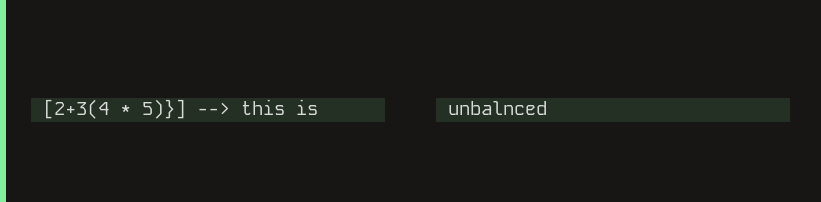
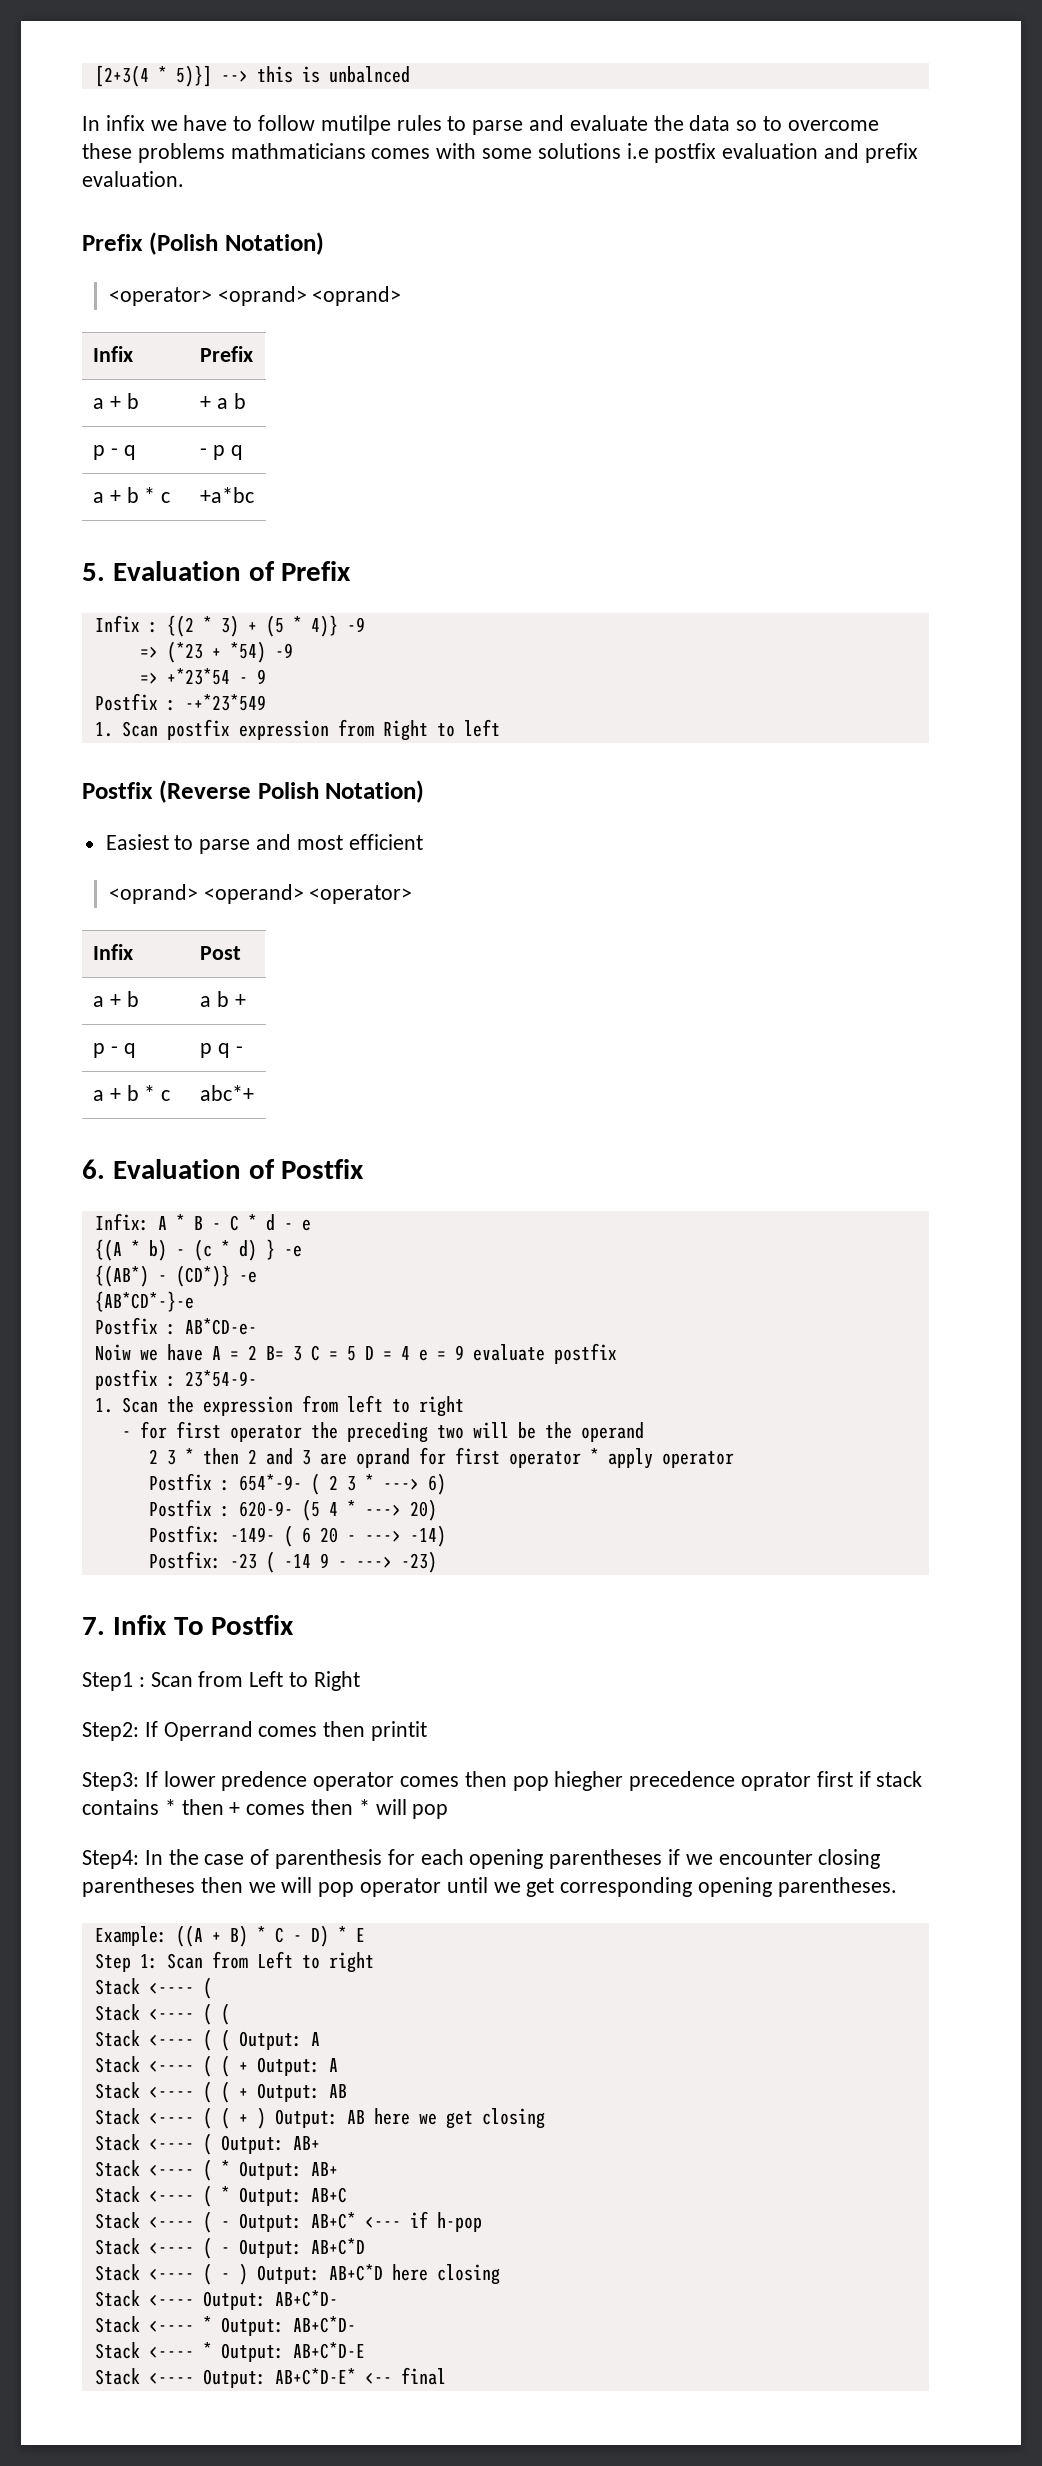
+ In infix we have to follow mutilpe rules to parse and evaluate the data so to overcome these problems mathmaticians comes with some solutions i.e postfix evaluation and prefix evaluation.
+ Prefix (Polish Notation)
+ <operator> <oprand> <oprand>
+ Infix | Prefix
+ a + b | + a b
+ p - q | - p q
+ a + b * c | +a*bc
+ 5. Evaluation of Prefix
+ Infix : {(2 * 3) + (5 * 4)} -9
+ => (*23 + *54) -9
+ => +*23*54 - 9
+ Postfix : -+*23*549
+ 1. Scan postfix expression from Right to left
+ Postfix (Reverse Polish Notation)
+ Easiest to parse and most efficient
+ <oprand> <operand> <operator>
+ Infix | Post
+ a + b | a b +
+ p - q | p q -
+ a + b * c | abc*+
+ 6. Evaluation of Postfix
+ Infix: A * B - C * d - e
+ {(A * b) - (c * d) } -e
+ {(AB*) - (CD*)} -e
+ {AB*CD*-}-e
+ Postfix : AB*CD-e-
+ Noiw we have A = 2 B= 3 C = 5 D = 4 e = 9 evaluate postfix
+ postfix : 23*54-9-
+ 1. Scan the expression from left to right
+ - for first operator the preceding two will be the operand
+ 2 3 * then 2 and 3 are oprand for first operator * apply operator
+ Postfix : 654*-9- ( 2 3 * ---> 6)
+ Postfix : 620-9- (5 4 * ---> 20)
+ Postfix: -149- ( 6 20 - ---> -14)
+ Postfix: -23 ( -14 9 - ---> -23)
+ 7. Infix To Postfix
+ Step1 : Scan from Left to Right
+ Step2: If Operrand comes then printit
+ Step3: If lower predence operator comes then pop hiegher precedence oprator first if stack contains * then + comes then * will pop
+ Step4: In the case of parenthesis for each opening parentheses if we encounter closing parentheses then we will pop operator until we get corresponding opening parentheses.
+ Example: ((A + B) * C - D) * E
+ Step 1: Scan from Left to right
+ Stack <---- (
+ Stack <---- ( (
+ Stack <---- ( ( Output: A
+ Stack <---- ( ( + Output: A
+ Stack <---- ( ( + Output: AB
+ Stack <---- ( ( + ) Output: AB here we get closing
+ Stack <---- ( Output: AB+
+ Stack <---- ( * Output: AB+
+ Stack <---- ( * Output: AB+C
+ Stack <---- ( - Output: AB+C* <--- if h-pop
+ Stack <---- ( - Output: AB+C*D
+ Stack <---- ( - ) Output: AB+C*D here closing
+ Stack <---- Output: AB+C*D-
+ Stack <---- * Output: AB+C*D-
+ Stack <---- * Output: AB+C*D-E
+ Stack <---- Output: AB+C*D-E* <-- final

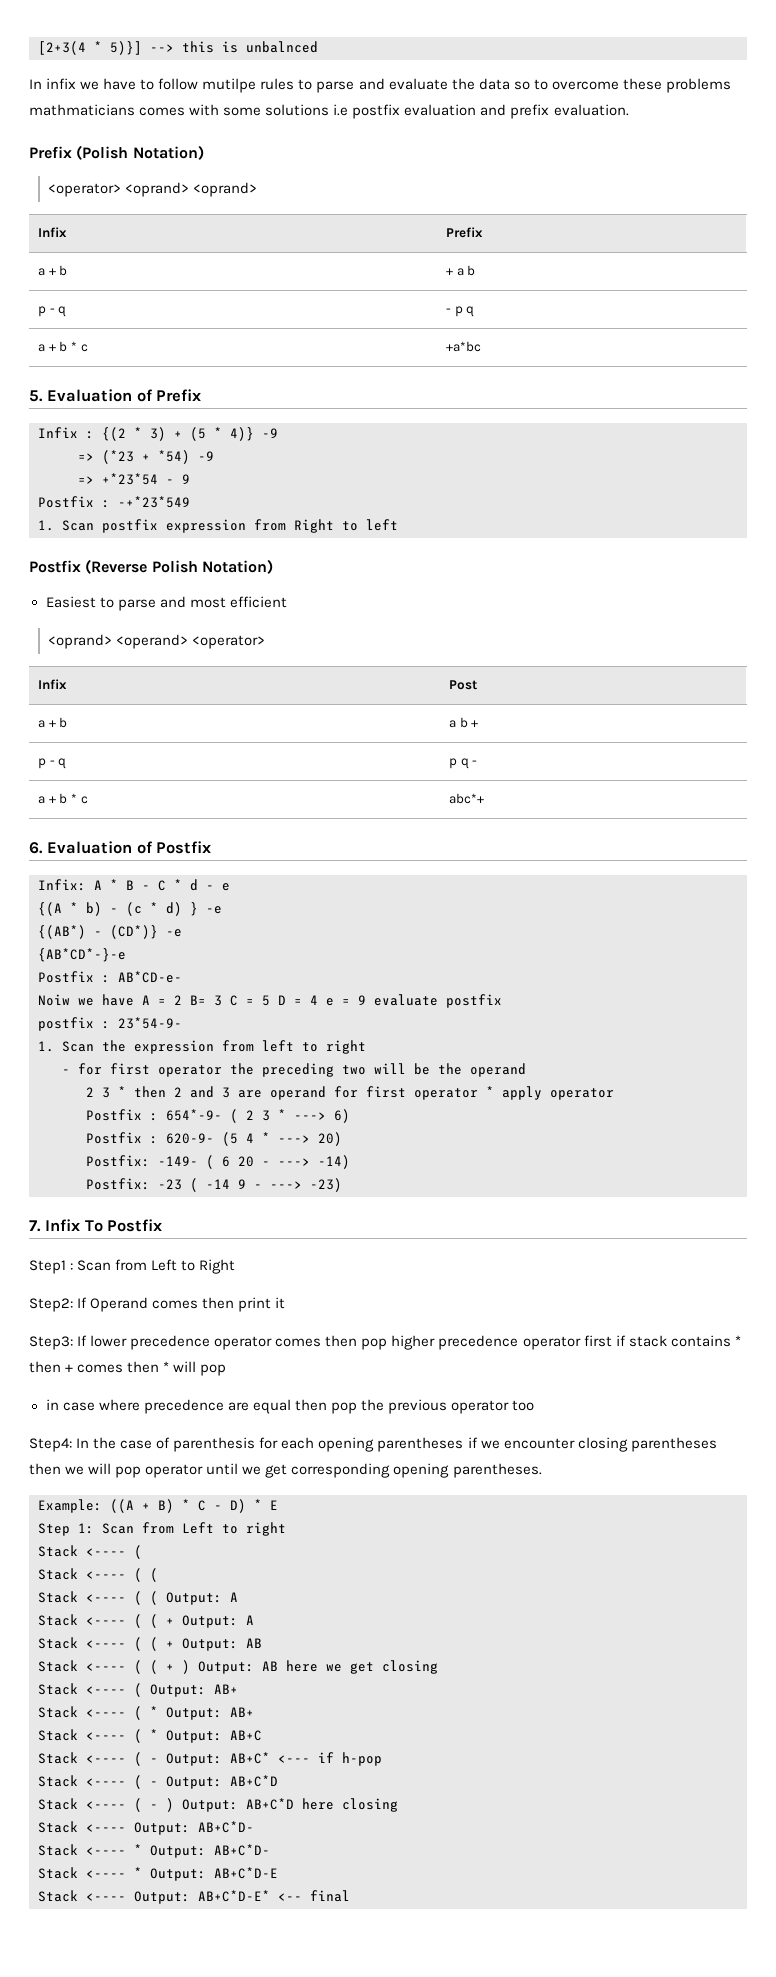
- 2 3 * then 2 and 3 are oprand for first operator * apply operator
+ 2 3 * then 2 and 3 are operand for first operator * apply operator
- Step2: If Operrand comes then printit
+ Step2: If Operand comes then print it
- Step3: If lower predence operator comes then pop hiegher precedence oprator first if stack contains * then + comes then * will pop
+ Step3: If lower precedence operator comes then pop higher precedence operator first if stack contains * then + comes then * will pop
+ in case where precedence are equal then pop the previous operator too

